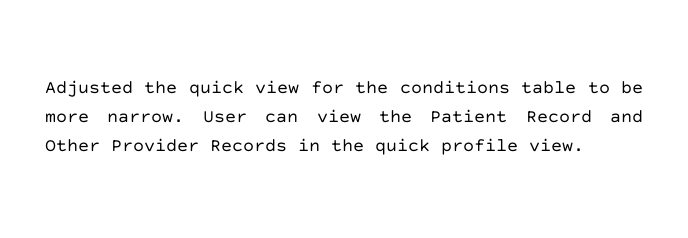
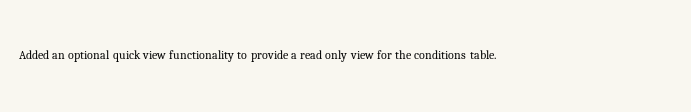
- Adjusted the quick view for the conditions table to be more narrow. User can view the Patient Record and Other Provider Records in the quick profile view.
+ Added an optional quick view functionality to provide a read only view for the conditions table.

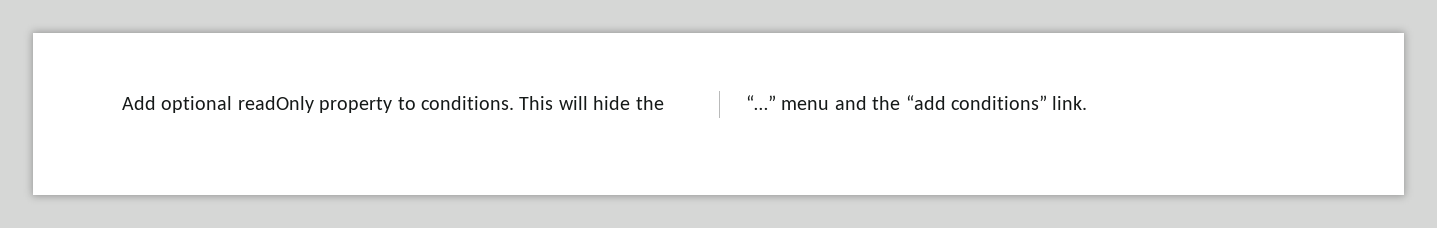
- Added an optional quick view functionality to provide a read only view for the conditions table.
+ Add optional readOnly property to conditions. This will hide the “…” menu and the “add conditions” link.

